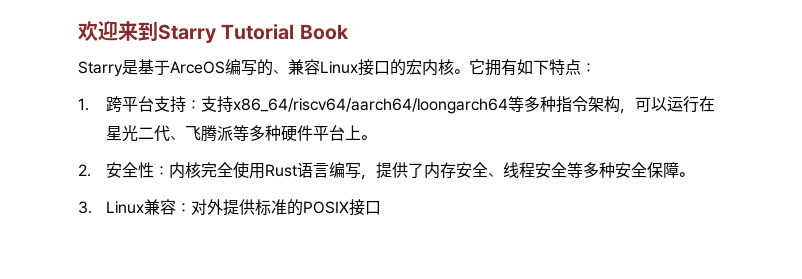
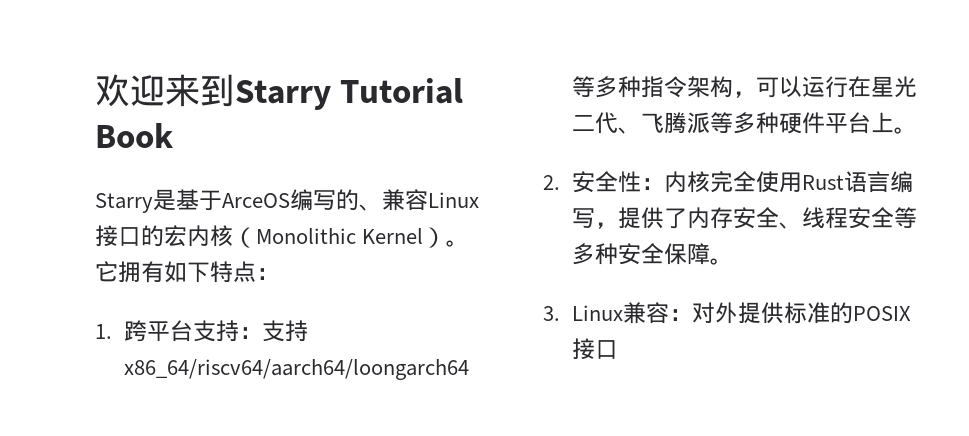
- Starry是基于ArceOS编写的、兼容Linux接口的宏内核。
+ Starry是基于ArceOS编写的、兼容Linux接口的宏内核（Monolithic Kernel）。

